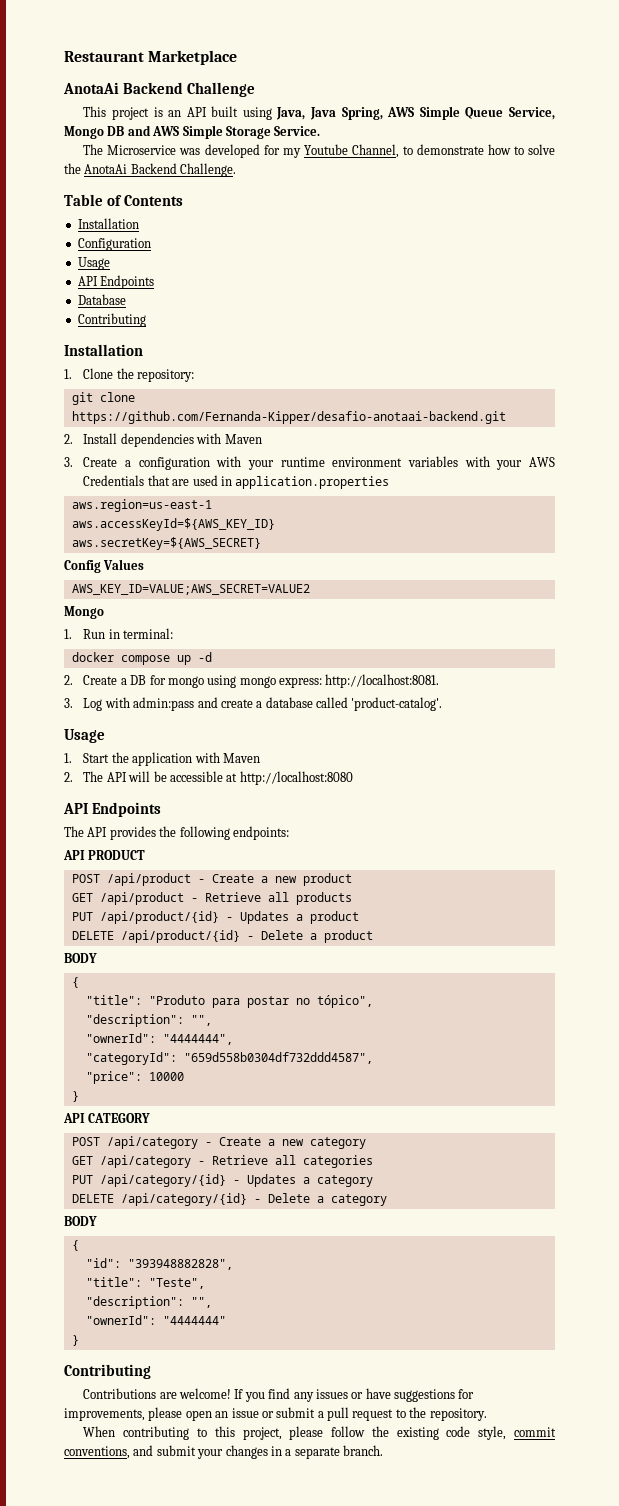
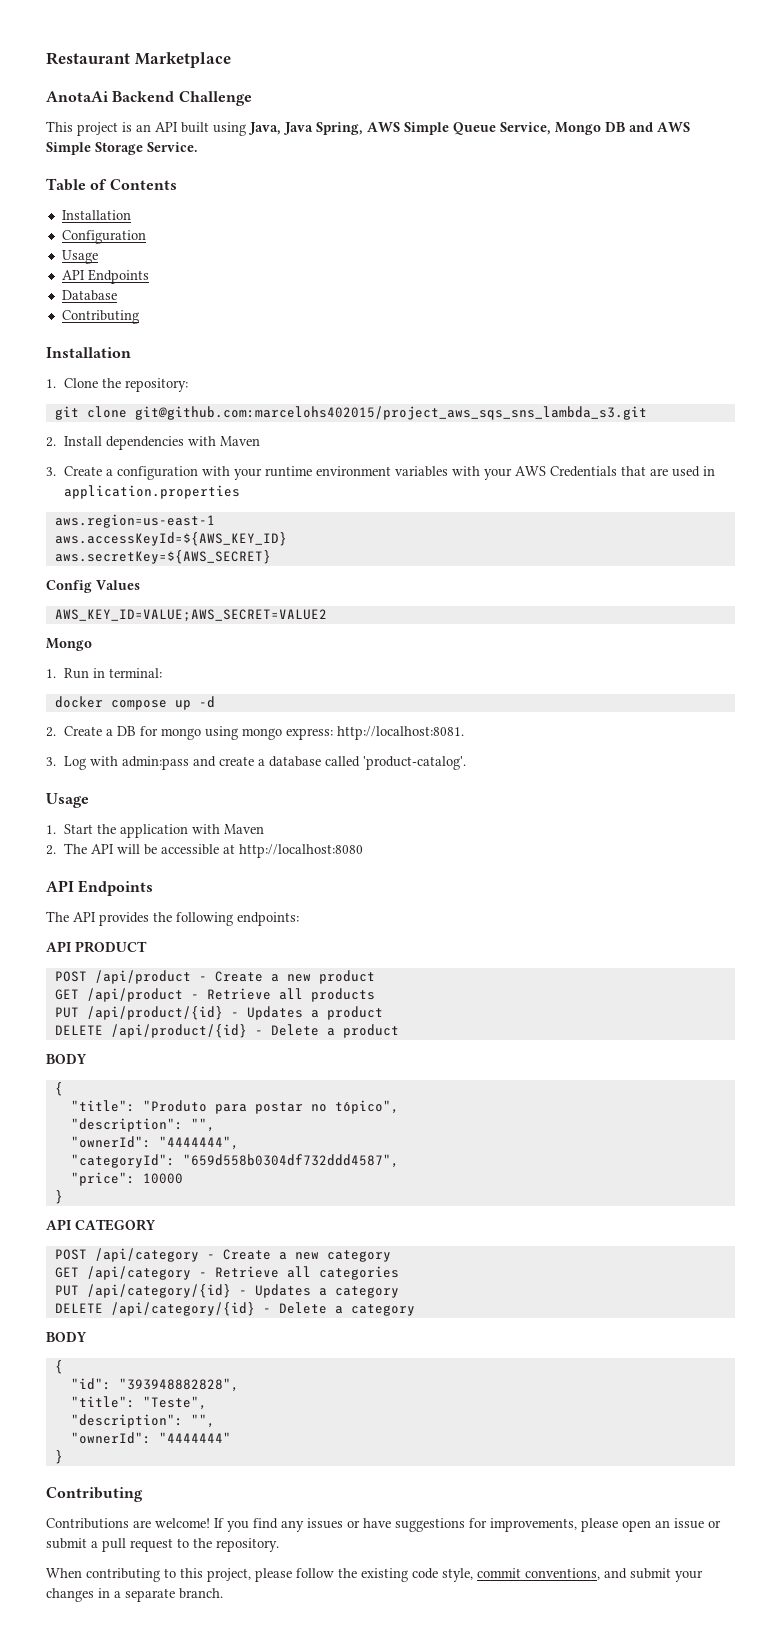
- The Microservice was developed for my Youtube Channel, to demonstrate how to solve the AnotaAi Backend Challenge.
- git clone https://github.com/Fernanda-Kipper/desafio-anotaai-backend.git
+ git clone git@github.com:marcelohs402015/project_aws_sqs_sns_lambda_s3.git

